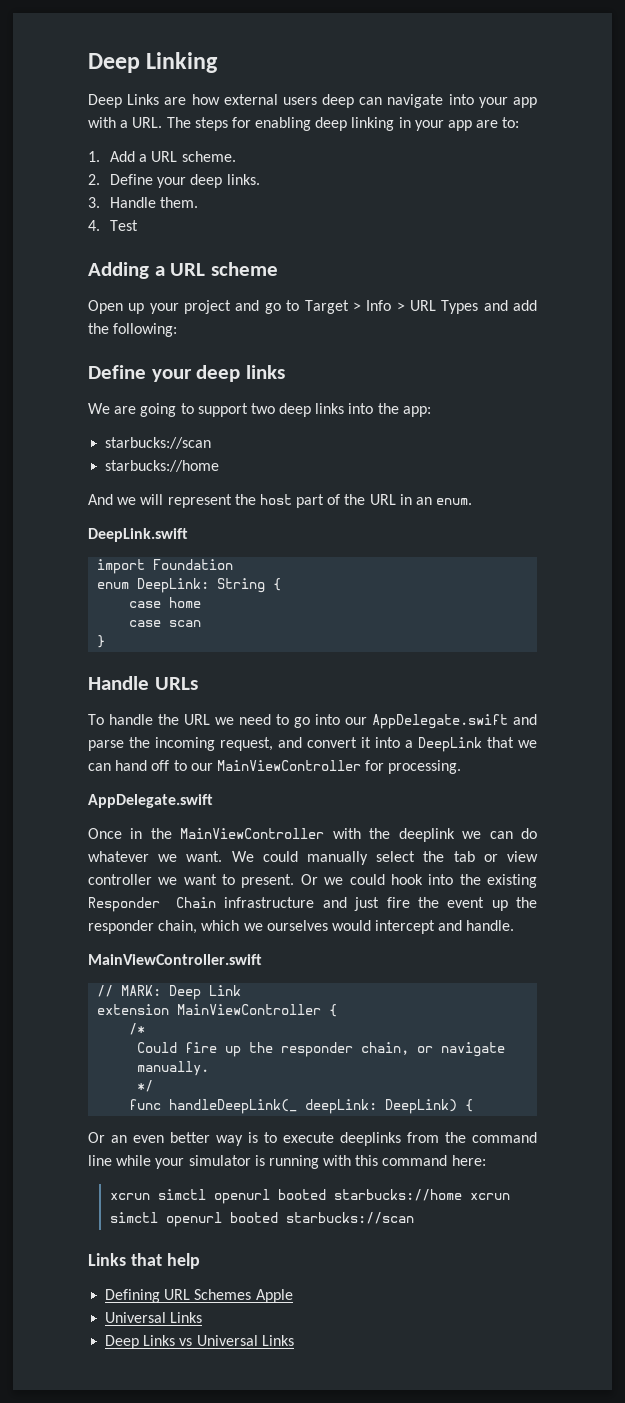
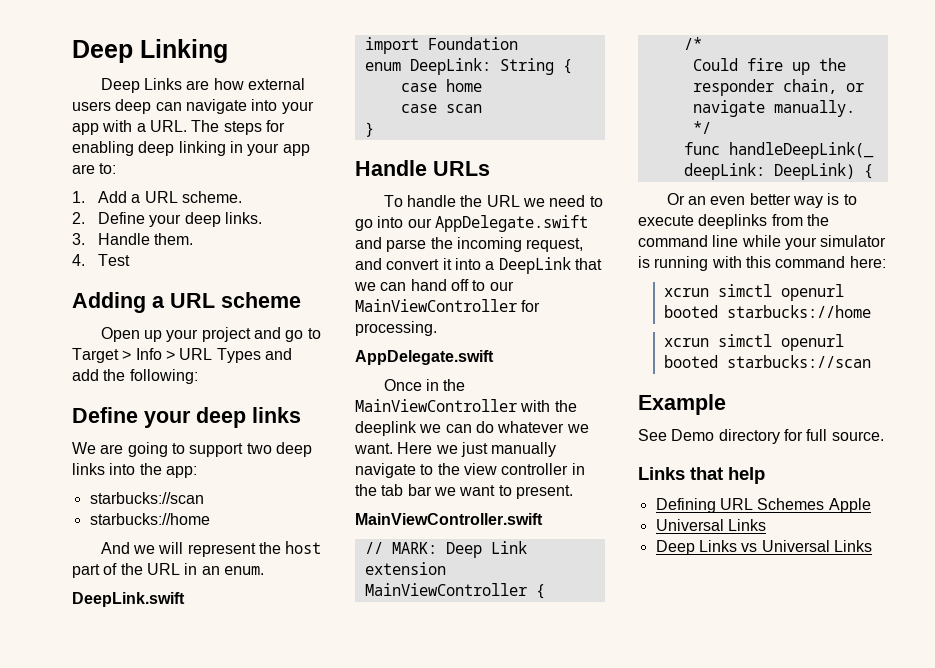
- We could manually select the tab or view controller we want to present. Or we could hook into the existing Responder Chain infrastructure and just fire the event up the responder chain, which we ourselves would intercept and handle.
+ Here we just manually navigate to the view controller in the tab bar we want to present.
- xcrun simctl openurl booted starbucks://home xcrun simctl openurl booted starbucks://scan
+ xcrun simctl openurl booted starbucks://home
+ xcrun simctl openurl booted starbucks://scan
+ Example
+ See Demo directory for full source.

